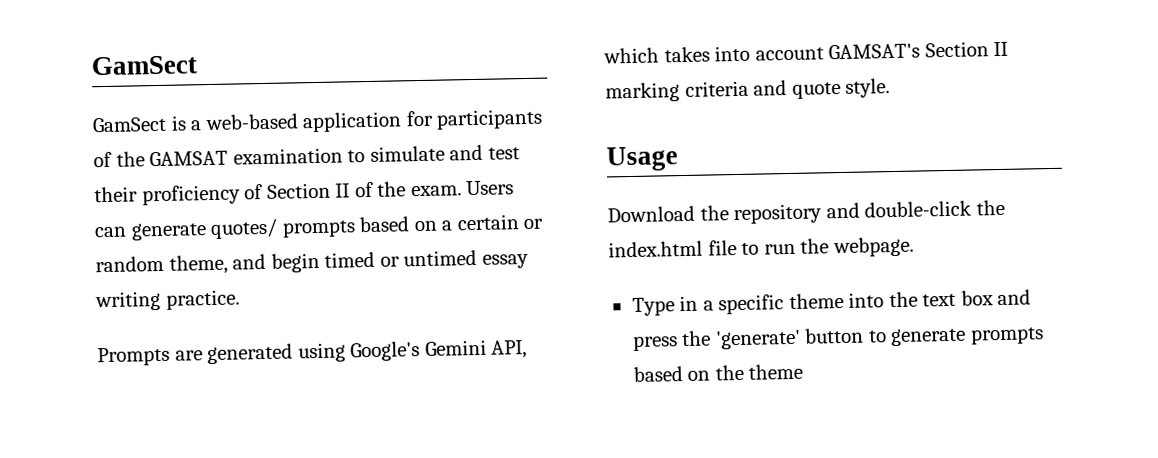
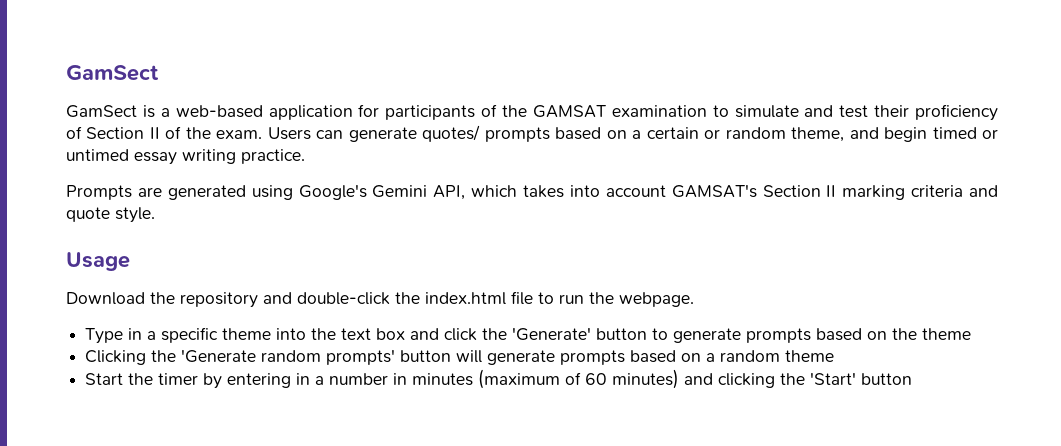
- Type in a specific theme into the text box and press the 'generate' button to generate prompts based on the theme
+ Type in a specific theme into the text box and click the 'Generate' button to generate prompts based on the theme
+ Clicking the 'Generate random prompts' button will generate prompts based on a random theme
+ Start the timer by entering in a number in minutes (maximum of 60 minutes) and clicking the 'Start' button

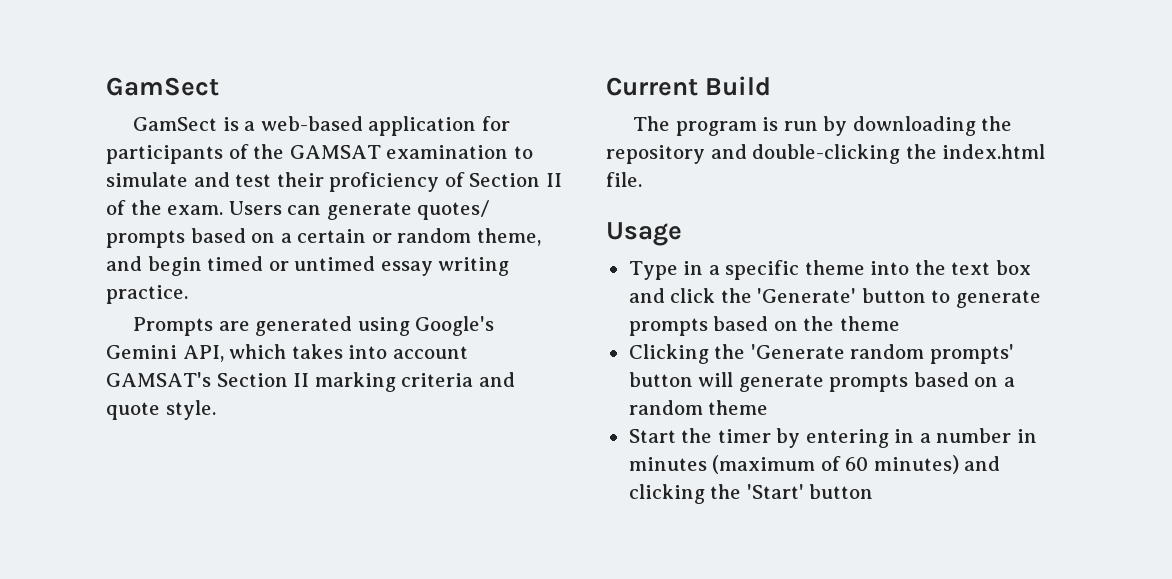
+ Current Build
+ The program is run by downloading the repository and double-clicking the index.html file.
  Usage
- Download the repository and double-click the index.html file to run the webpage.

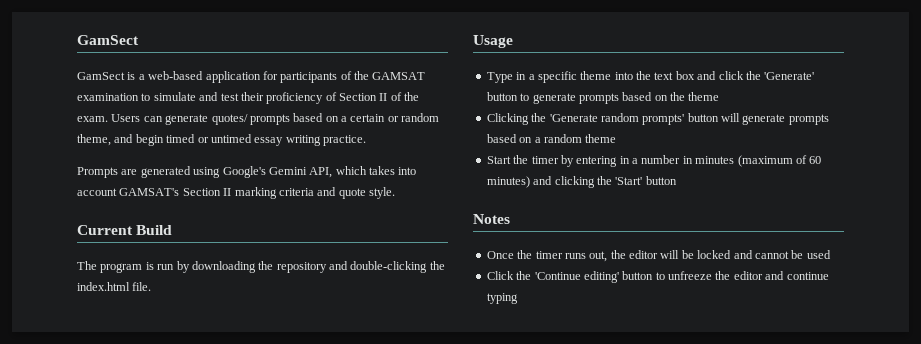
+ Notes
+ Once the timer runs out, the editor will be locked and cannot be used
+ Click the 'Continue editing' button to unfreeze the editor and continue typing

